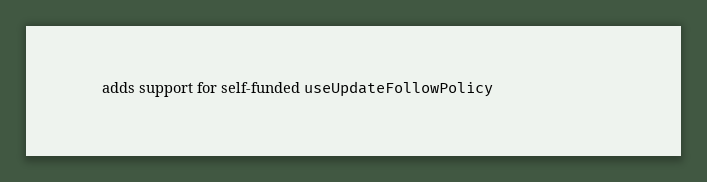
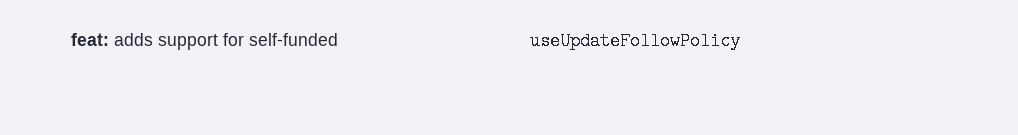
- adds support for self-funded useUpdateFollowPolicy
+ feat: adds support for self-funded useUpdateFollowPolicy

